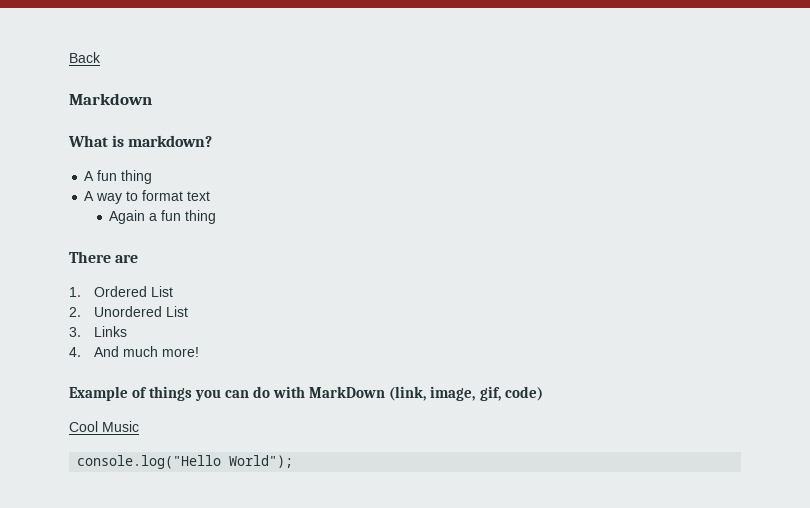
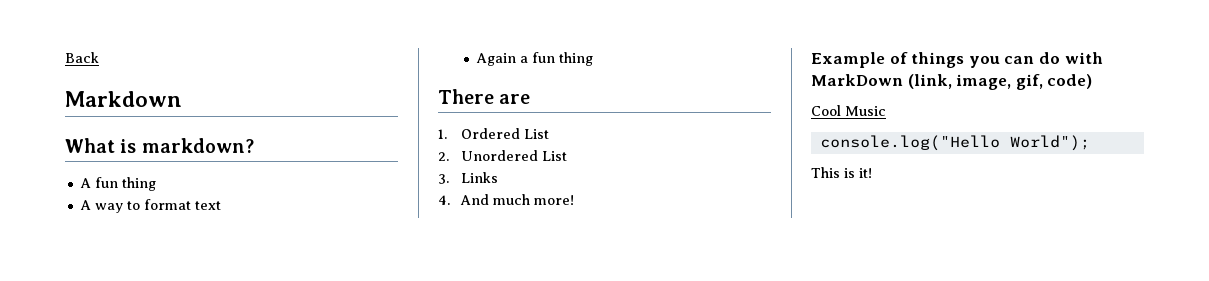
+ This is it!

